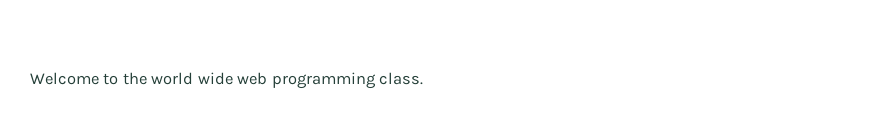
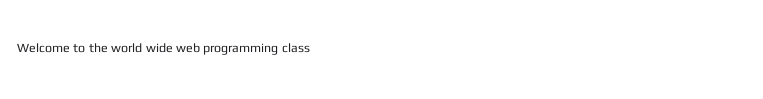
- Welcome to the world wide web programming class.
+ Welcome to the world wide web programming class

